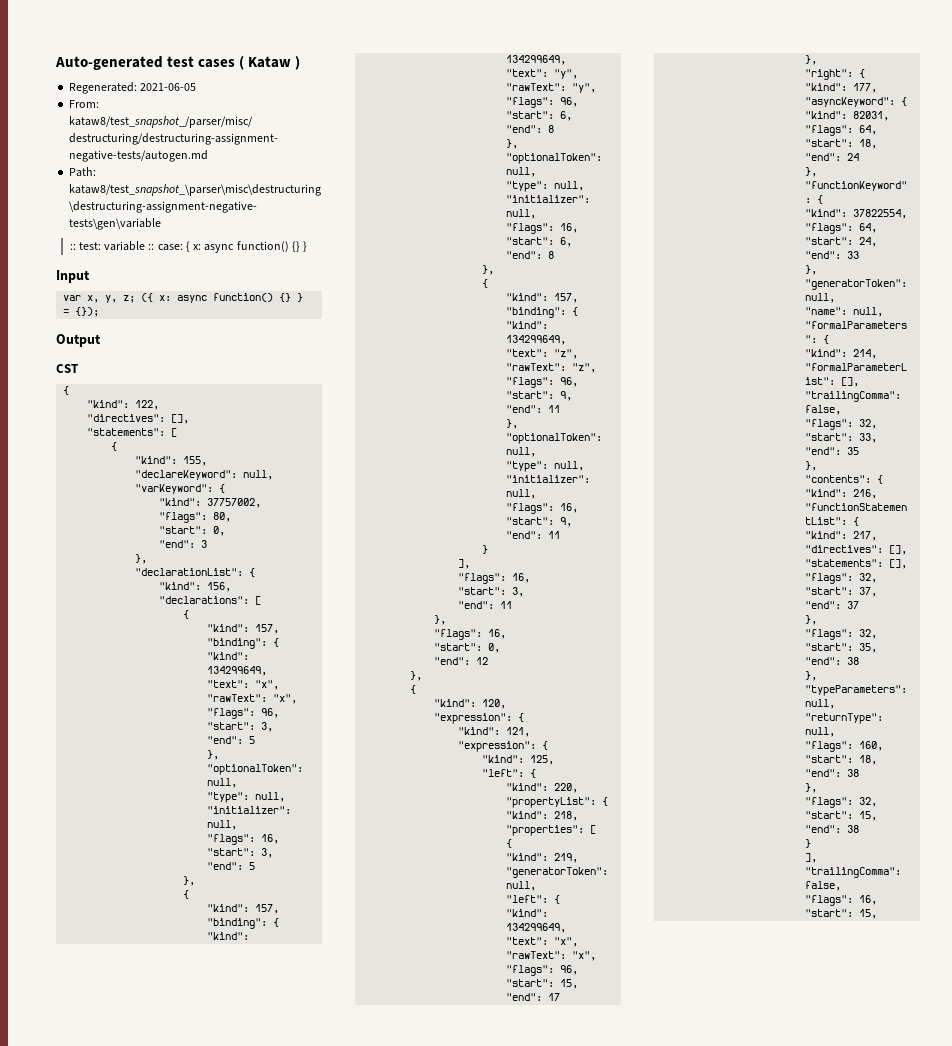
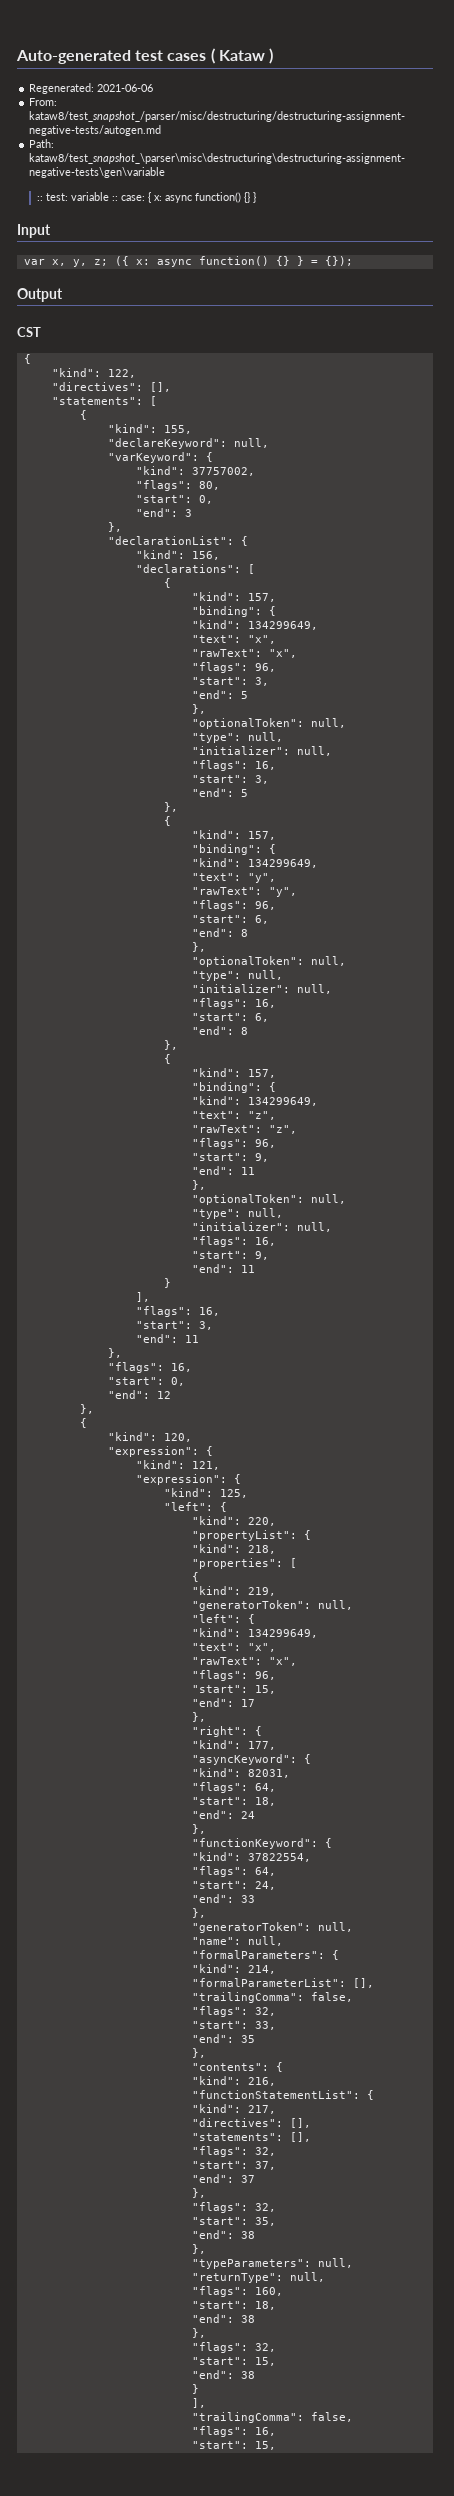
- Regenerated: 2021-06-05
+ Regenerated: 2021-06-06

